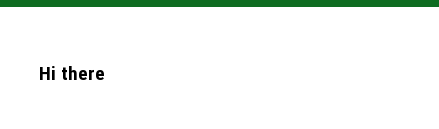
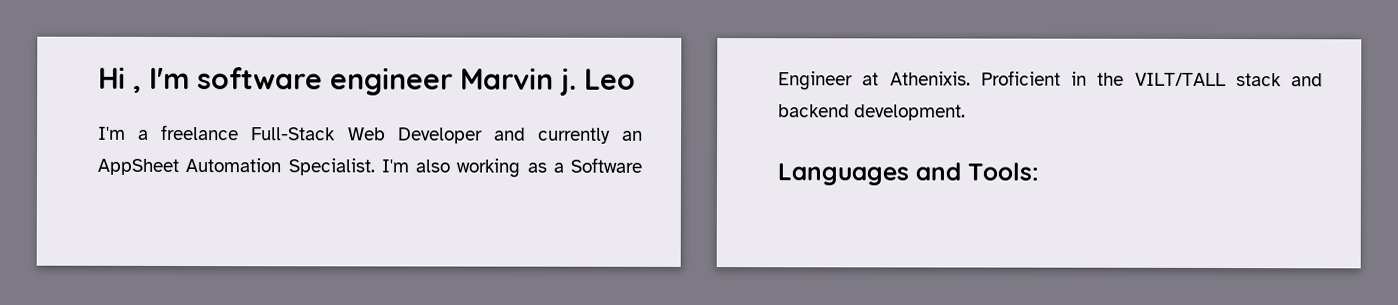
- Hi there
+ Hi , I'm software engineer Marvin j. Leo
+ I'm a freelance Full-Stack Web Developer and currently an AppSheet Automation Specialist. I'm also working as a Software Engineer at Athenixis. Proficient in the VILT/TALL stack and backend development.
+ Languages and Tools:

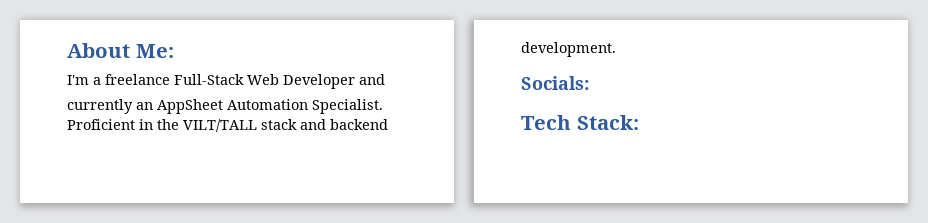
- Hi , I'm software engineer Marvin j. Leo
+ About Me:
- I'm a freelance Full-Stack Web Developer and currently an AppSheet Automation Specialist.
+ I'm a freelance Full-Stack Web Developer and
+ currently an AppSheet Automation Specialist.
- I'm also working as a Software Engineer at Athenixis.
- Languages and Tools:
+ Socials:
+ Tech Stack:

